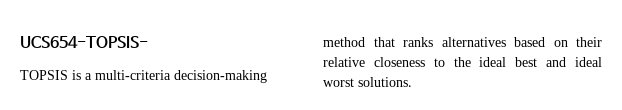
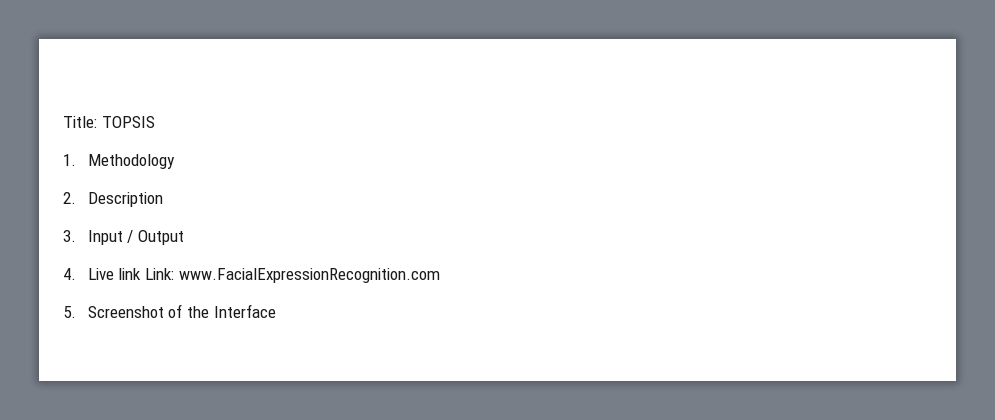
- UCS654-TOPSIS-
- TOPSIS is a multi-criteria decision-making method that ranks alternatives based on their relative closeness to the ideal best and ideal worst solutions.
+ Title: TOPSIS
+ 1. Methodology
+ 2. Description
+ 3. Input / Output
+ 4. Live link Link: www.FacialExpressionRecognition.com
+ 5. Screenshot of the Interface

